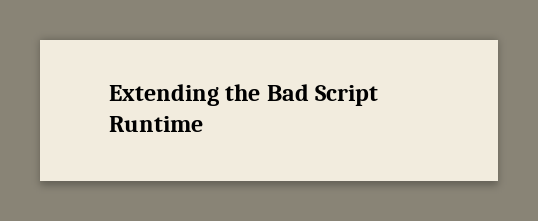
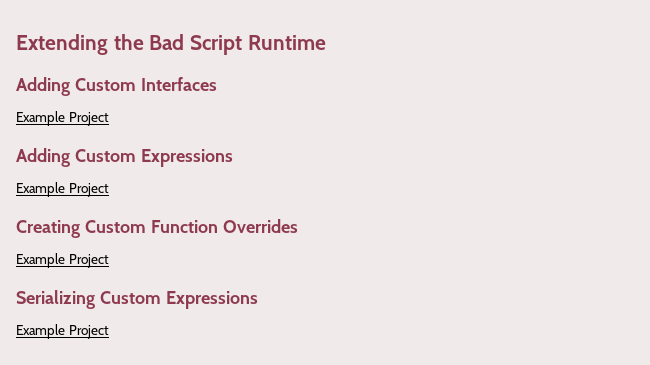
+ Adding Custom Interfaces
+ Example Project
+ Adding Custom Expressions
+ Example Project
+ Creating Custom Function Overrides
+ Example Project
+ Serializing Custom Expressions
+ Example Project

